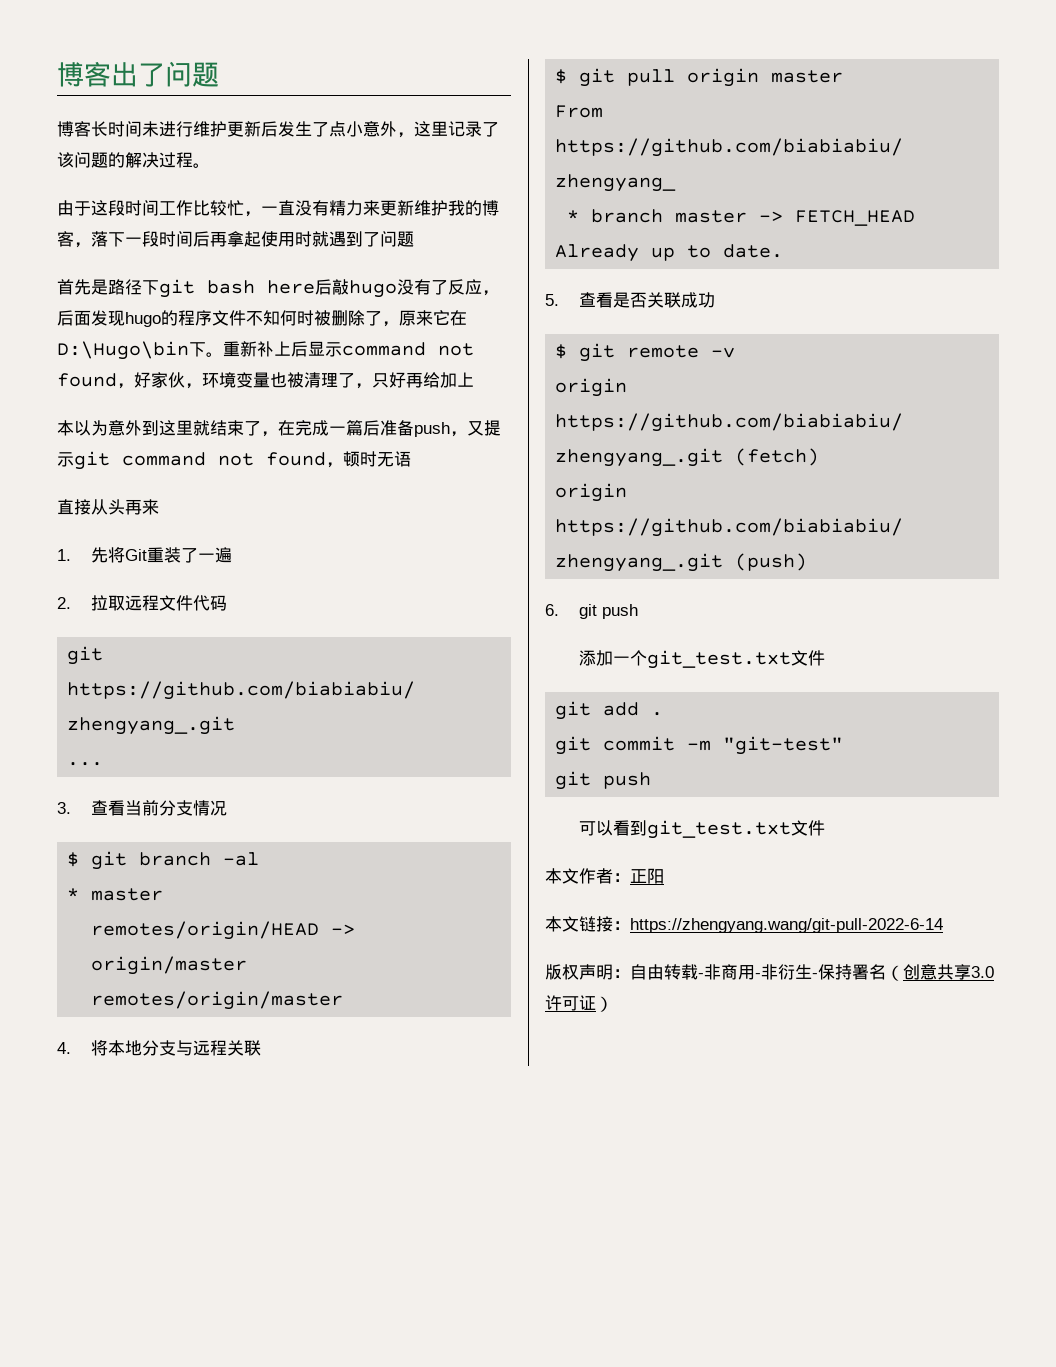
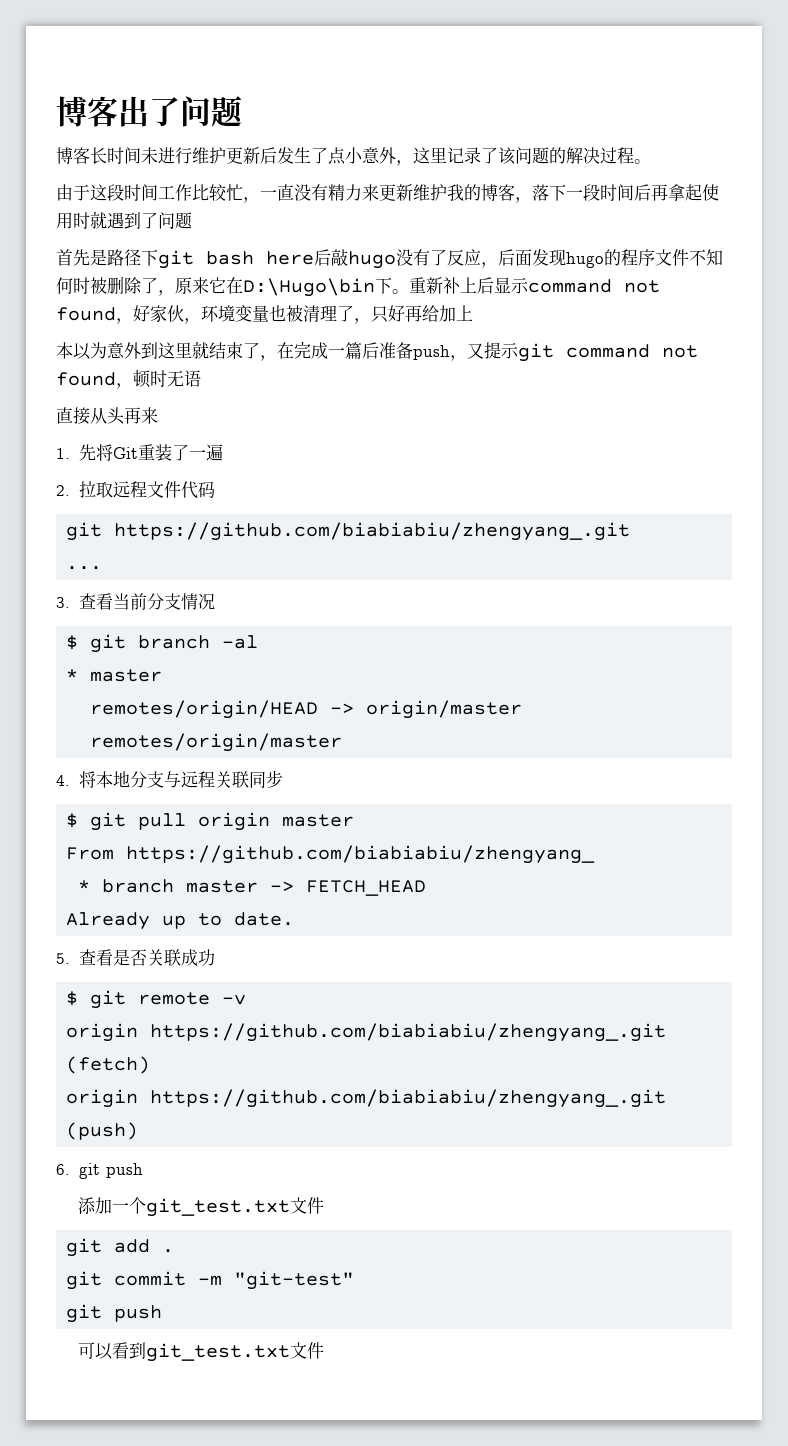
- 4.将本地分支与远程关联
+ 4.将本地分支与远程关联同步
- 本文作者：正阳
- 本文链接：https://zhengyang.wang/git-pull-2022-6-14
- 版权声明：自由转载-非商用-非衍生-保持署名（创意共享3.0许可证）

